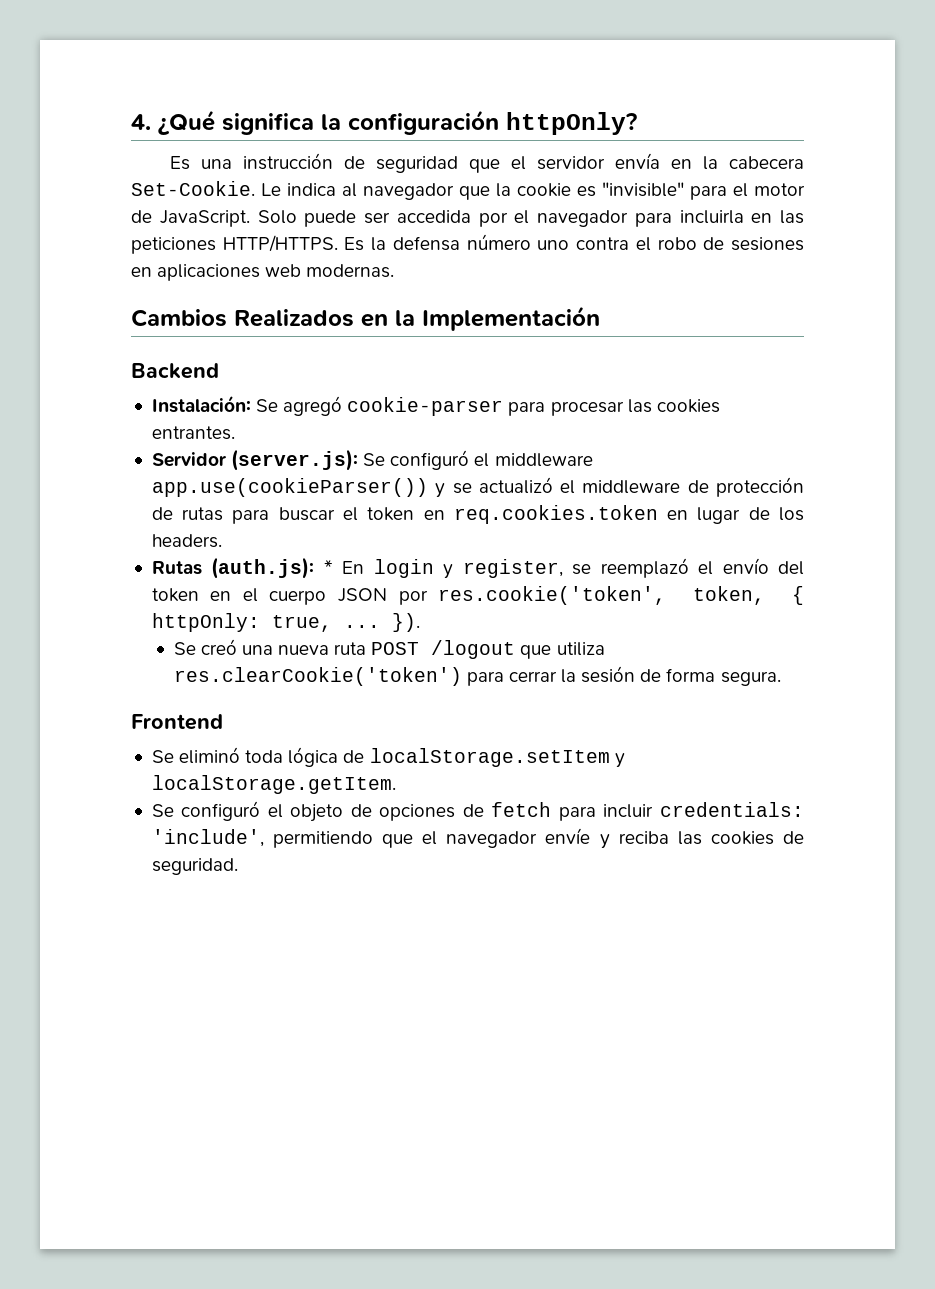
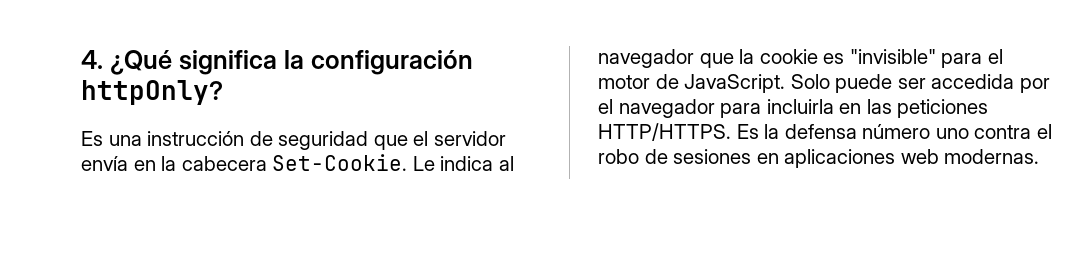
- Cambios Realizados en la Implementación
- Backend
- Instalación: Se agregó cookie-parser para procesar las cookies entrantes.
- Servidor (server.js): Se configuró el middleware app.use(cookieParser()) y se actualizó el middleware de protección de rutas para buscar el token en req.cookies.token en lugar de los headers.
- Rutas (auth.js): * En login y register, se reemplazó el envío del token en el cuerpo JSON por res.cookie('token', token, { httpOnly: true, ... }).
- Se creó una nueva ruta POST /logout que utiliza res.clearCookie('token') para cerrar la sesión de forma segura.
- Frontend
- Se eliminó toda lógica de localStorage.setItem y localStorage.getItem.
- Se configuró el objeto de opciones de fetch para incluir credentials: 'include', permitiendo que el navegador envíe y reciba las cookies de seguridad.

